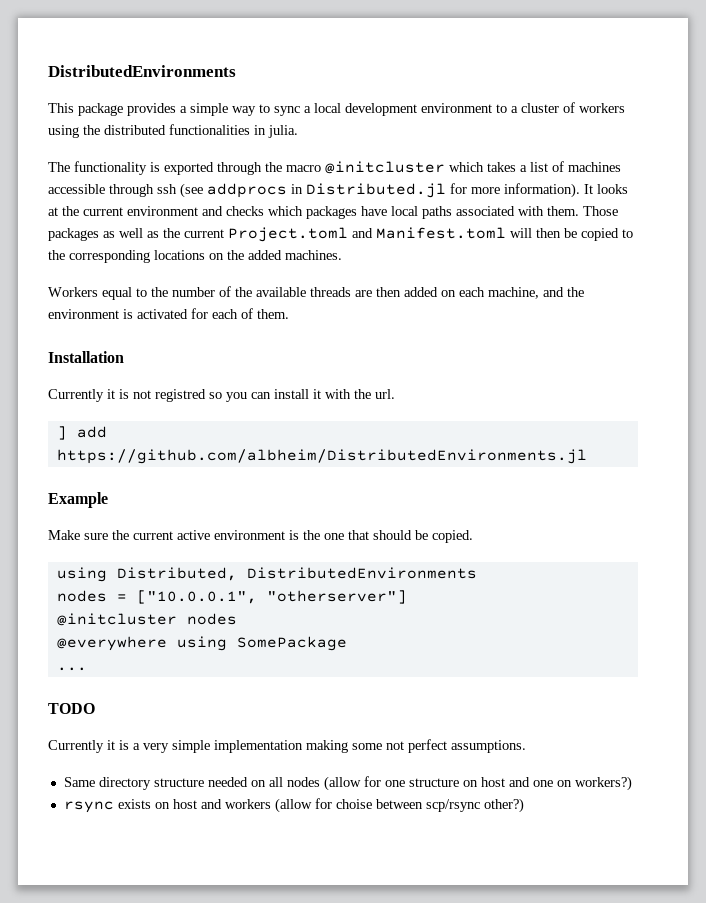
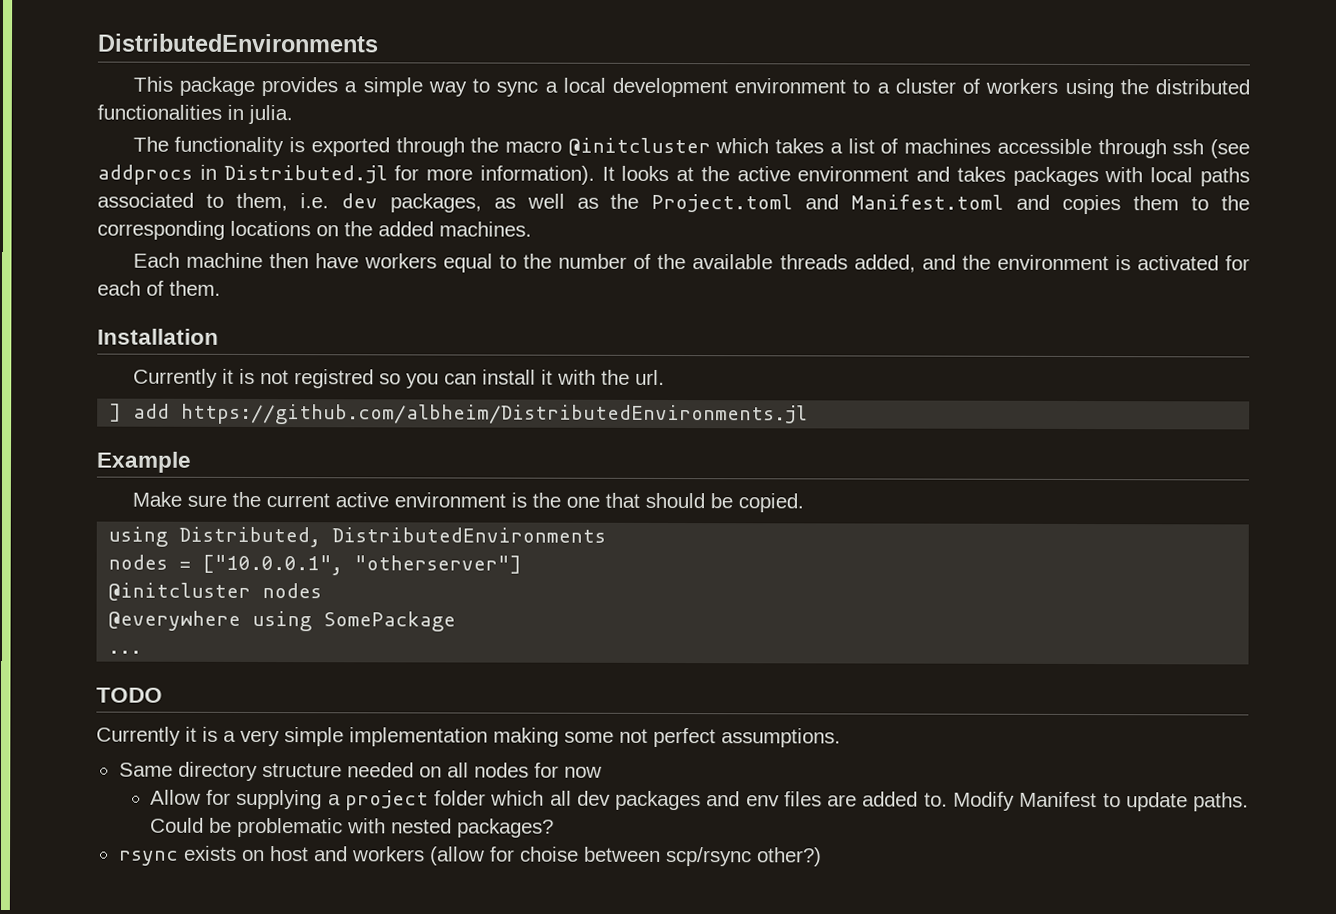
- It looks at the current environment and checks which packages have local paths associated with them. Those packages as well as the current Project.toml and Manifest.toml will then be copied to the corresponding locations on the added machines.
+ It looks at the active environment and takes packages with local paths associated to them, i.e. dev packages, as well as the Project.toml and Manifest.toml and copies them to the corresponding locations on the added machines.
- Workers equal to the number of the available threads are then added on each machine, and the environment is activated for each of them.
+ Each machine then have workers equal to the number of the available threads added, and the environment is activated for each of them.
- Same directory structure needed on all nodes (allow for one structure on host and one on workers?)
+ Same directory structure needed on all nodes for now
+ Allow for supplying a project folder which all dev packages and env files are added to. Modify Manifest to update paths. Could be problematic with nested packages?

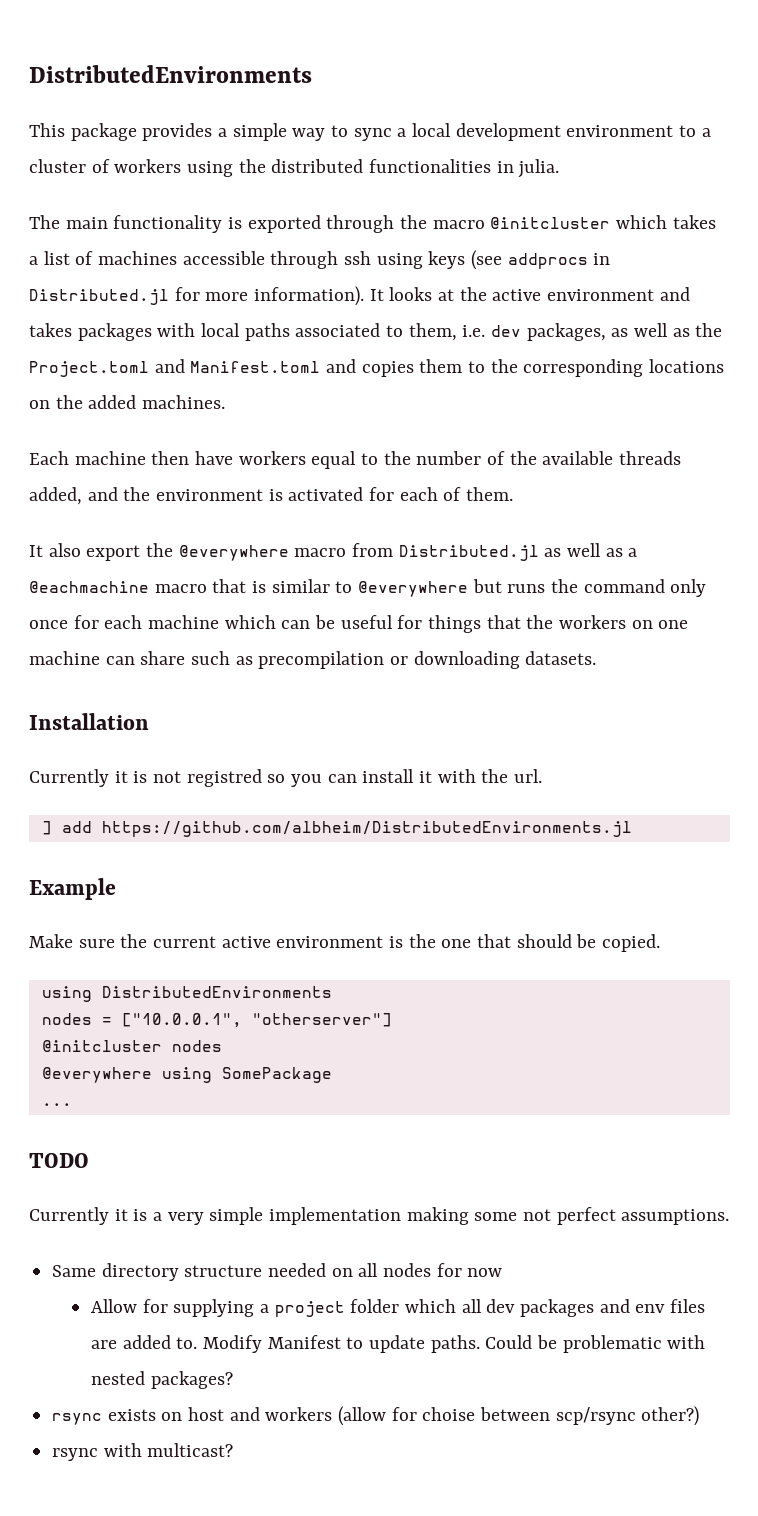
- The functionality is exported through the macro @initcluster which takes a list of machines accessible through ssh (see addprocs in Distributed.jl for more information).
+ The main functionality is exported through the macro @initcluster which takes a list of machines accessible through ssh using keys (see addprocs in Distributed.jl for more information).
+ It also export the @everywhere macro from Distributed.jl as well as a @eachmachine macro that is similar to @everywhere but runs the command only once for each machine which can be useful for things that the workers on one machine can share such as precompilation or downloading datasets.
- using Distributed, DistributedEnvironments
+ using DistributedEnvironments
+ rsync with multicast?

